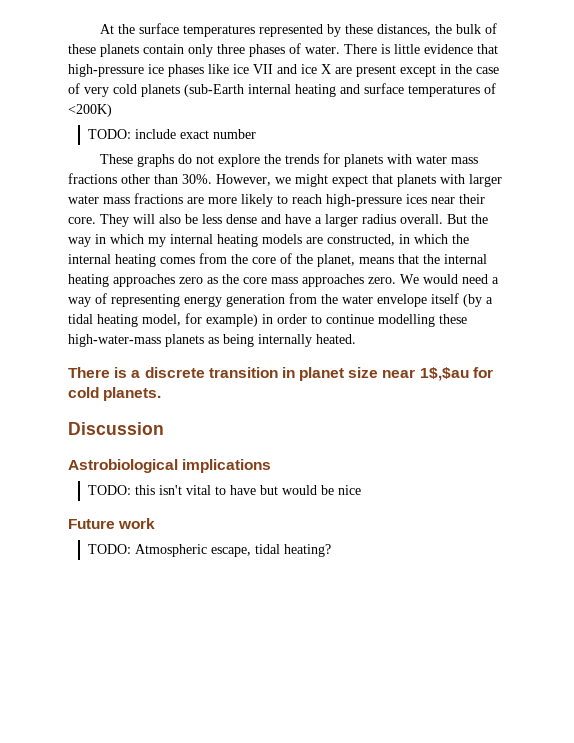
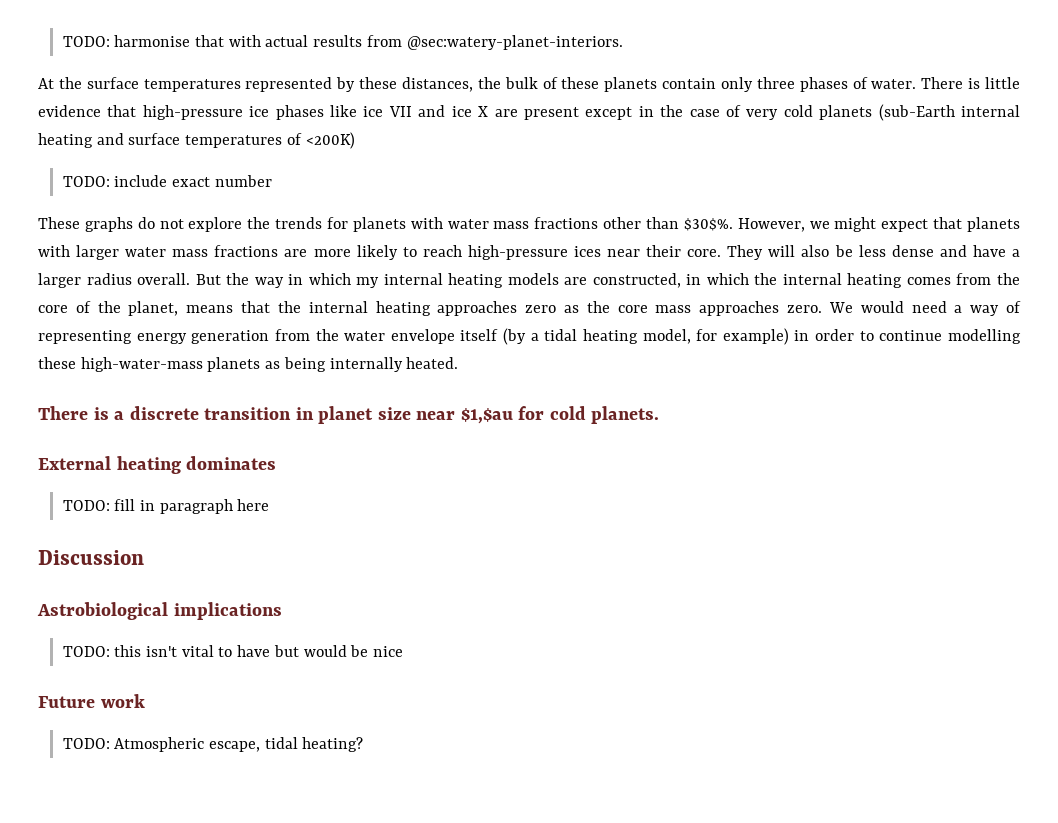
+ TODO: harmonise that with actual results from @sec:watery-planet-interiors.
- These graphs do not explore the trends for planets with water mass fractions other than 30%.
+ These graphs do not explore the trends for planets with water mass fractions other than $30$%.
- There is a discrete transition in planet size near 1$,$au for cold planets.
+ There is a discrete transition in planet size near $1,$au for cold planets.
+ External heating dominates
+ TODO: fill in paragraph here

